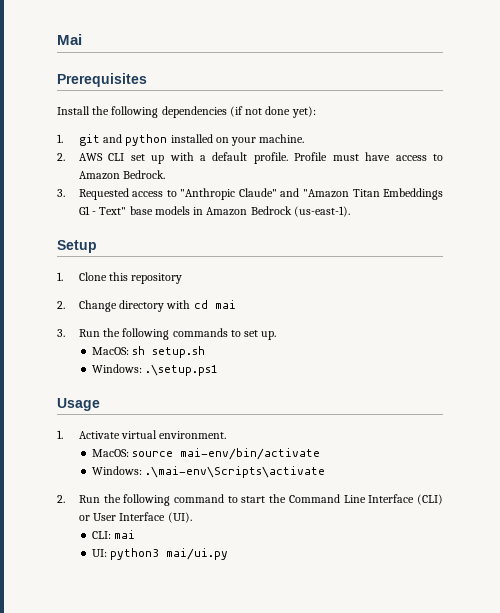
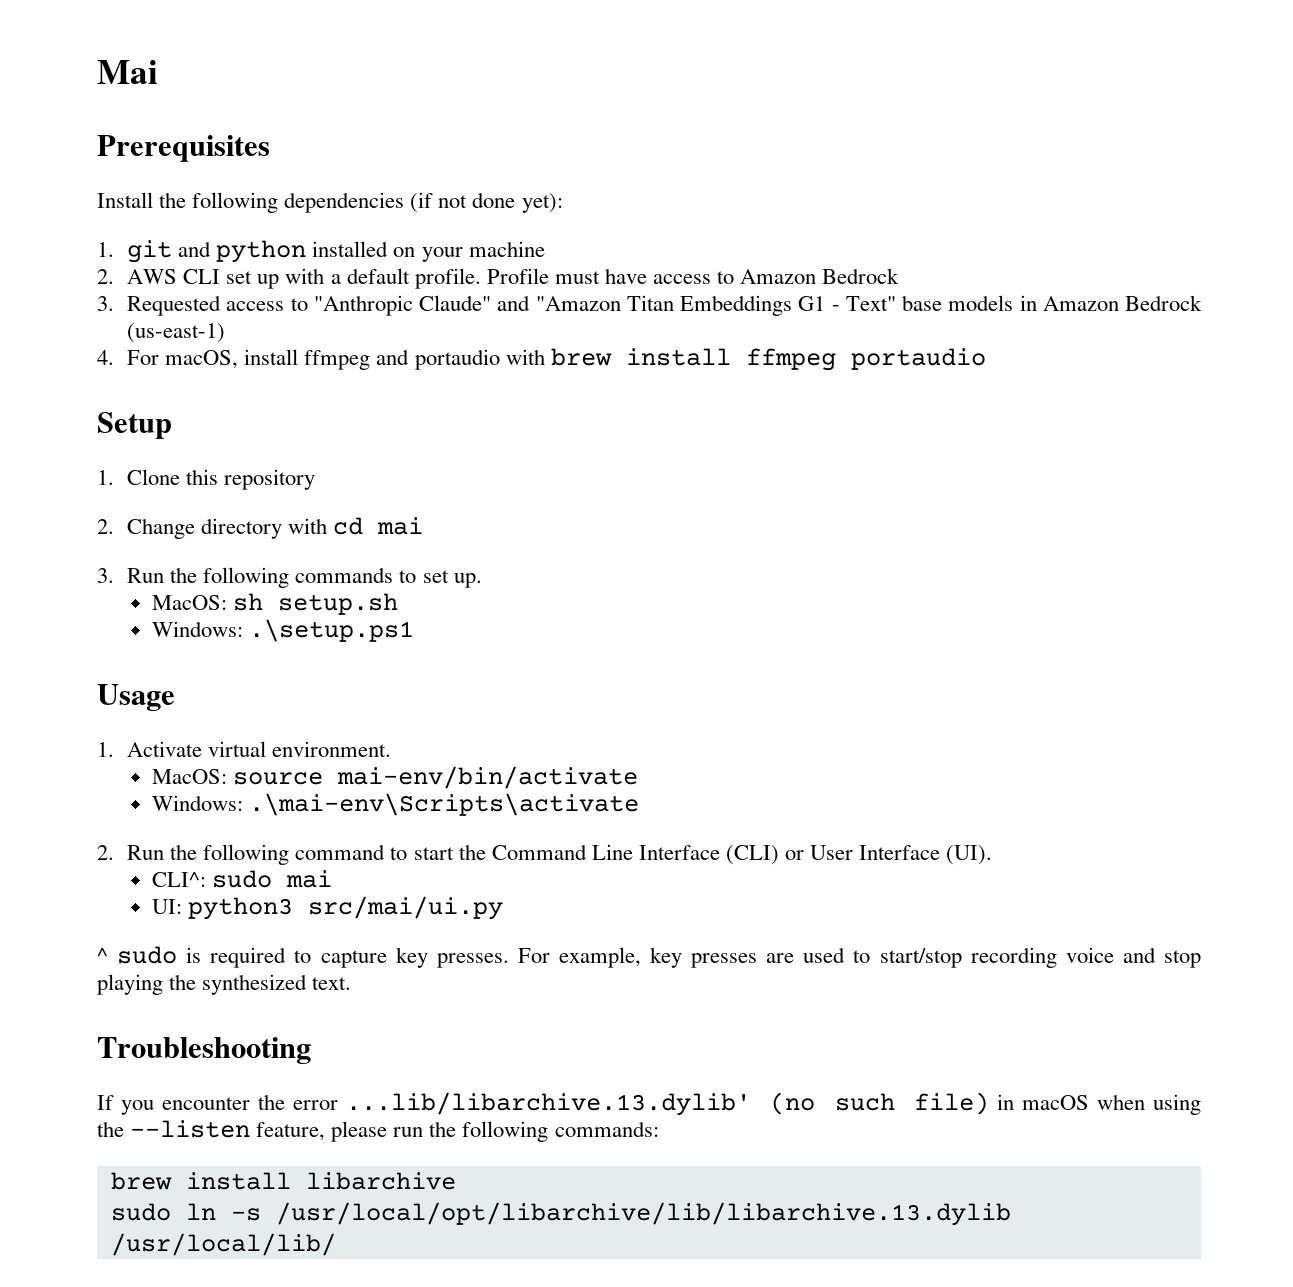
- 1. git and python installed on your machine.
+ 1. git and python installed on your machine
- Profile must have access to Amazon Bedrock.
+ Profile must have access to Amazon Bedrock
- 3. Requested access to "Anthropic Claude" and "Amazon Titan Embeddings G1 - Text" base models in Amazon Bedrock (us-east-1).
+ 3. Requested access to "Anthropic Claude" and "Amazon Titan Embeddings G1 - Text" base models in Amazon Bedrock (us-east-1)
+ 4. For macOS, install ffmpeg and portaudio with brew install ffmpeg portaudio
- CLI: mai
+ CLI^: sudo mai
- UI: python3 mai/ui.py
+ UI: python3 src/mai/ui.py
+ ^ sudo is required to capture key presses. For example, key presses are used to start/stop recording voice and stop playing the synthesized text.
+ Troubleshooting
+ If you encounter the error ...lib/libarchive.13.dylib' (no such file) in macOS when using the --listen feature, please run the following commands:
+ brew install libarchive
+ sudo ln -s /usr/local/opt/libarchive/lib/libarchive.13.dylib /usr/local/lib/

